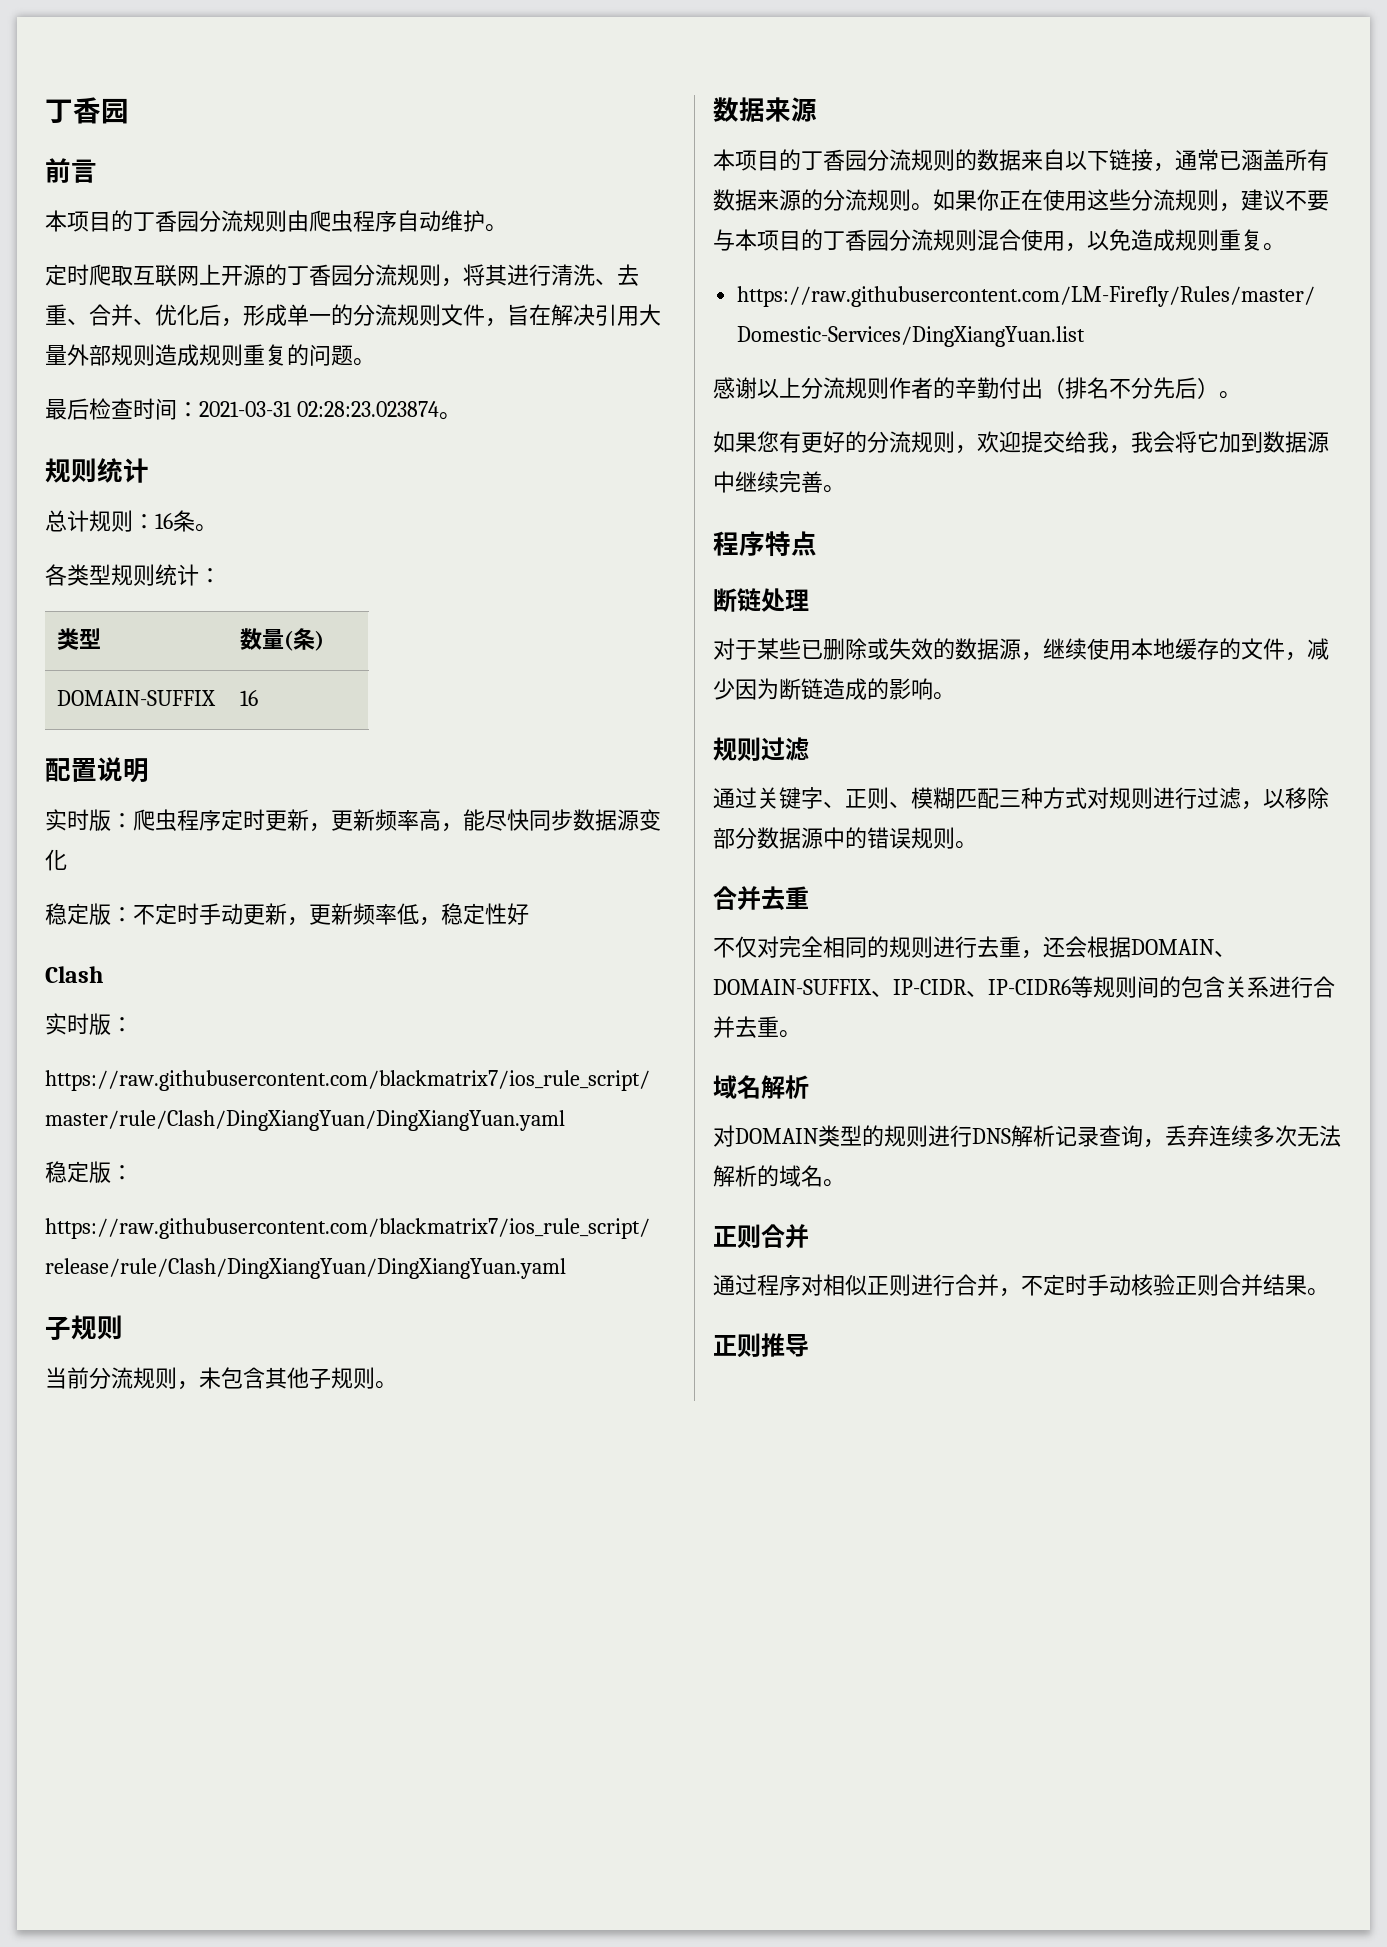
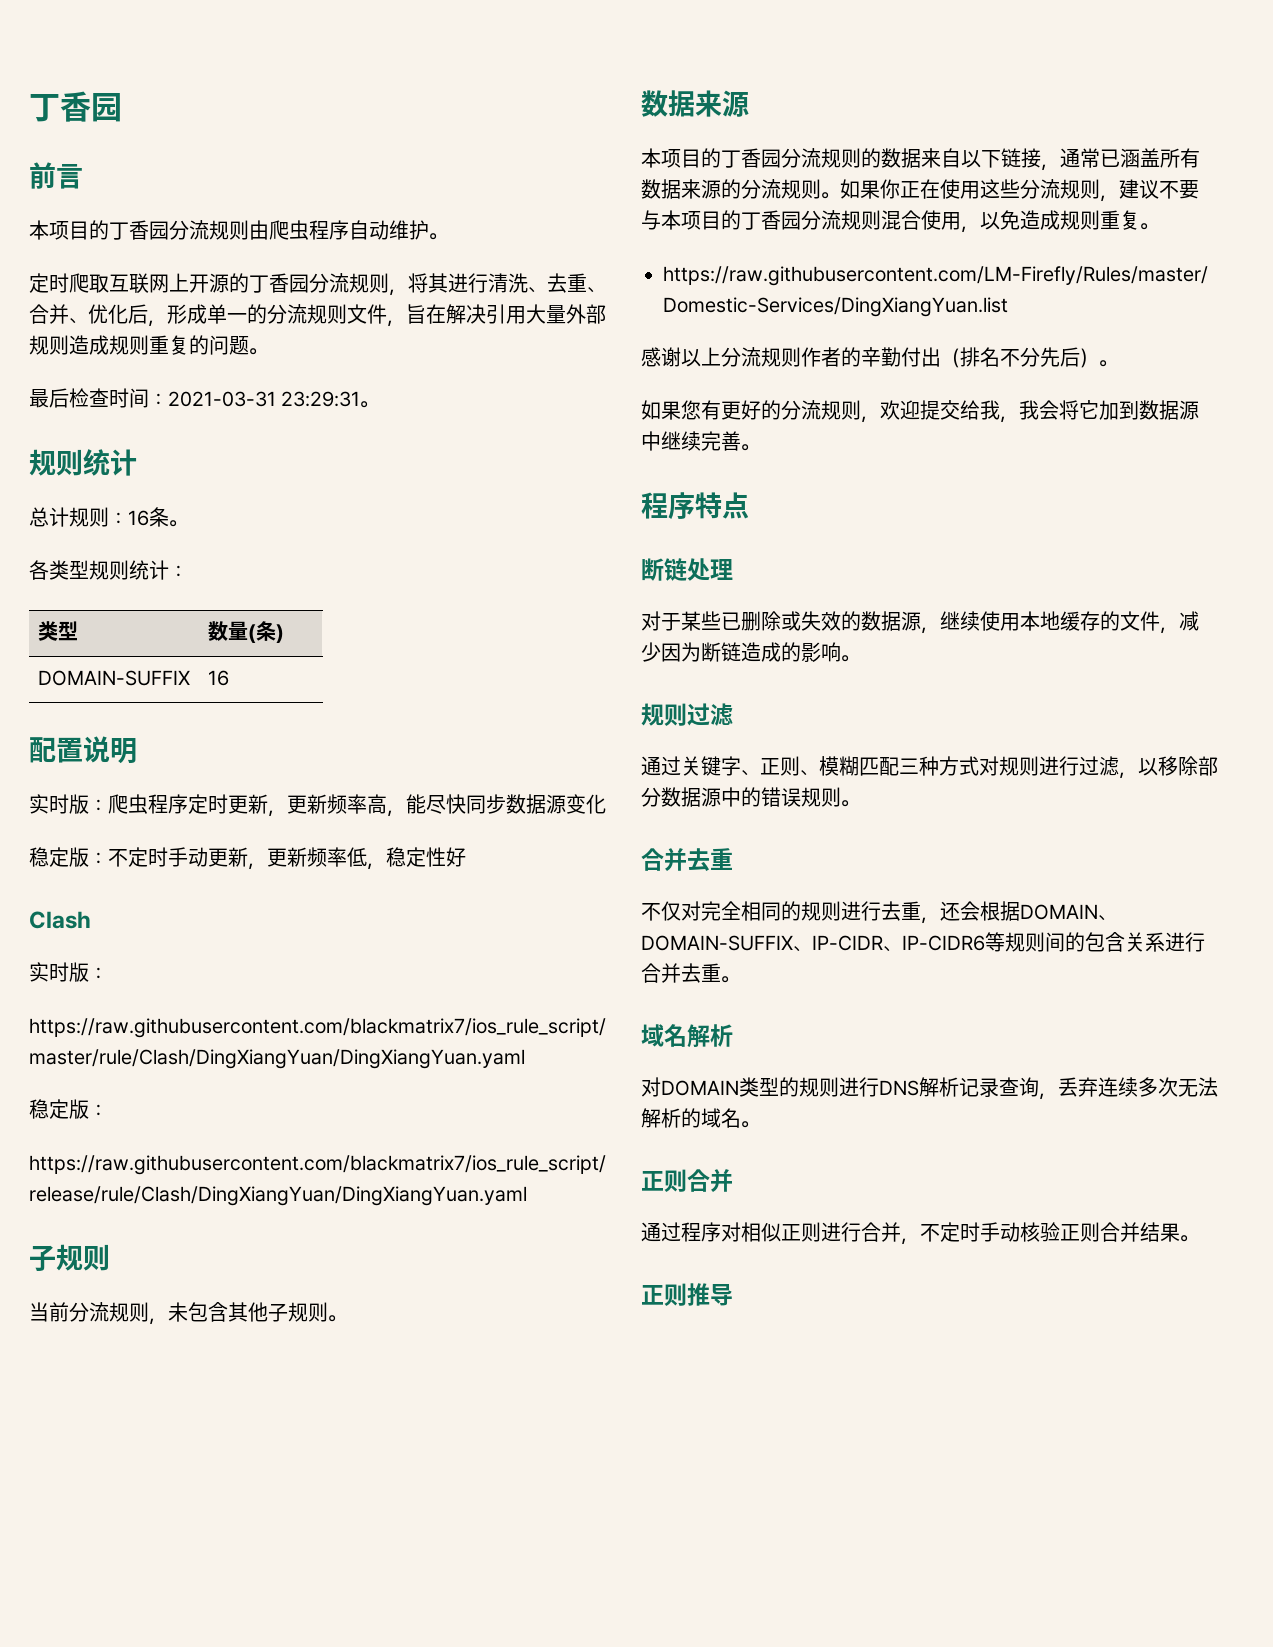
- 最后检查时间：2021-03-31 02:28:23.023874。
+ 最后检查时间：2021-03-31 23:29:31。

